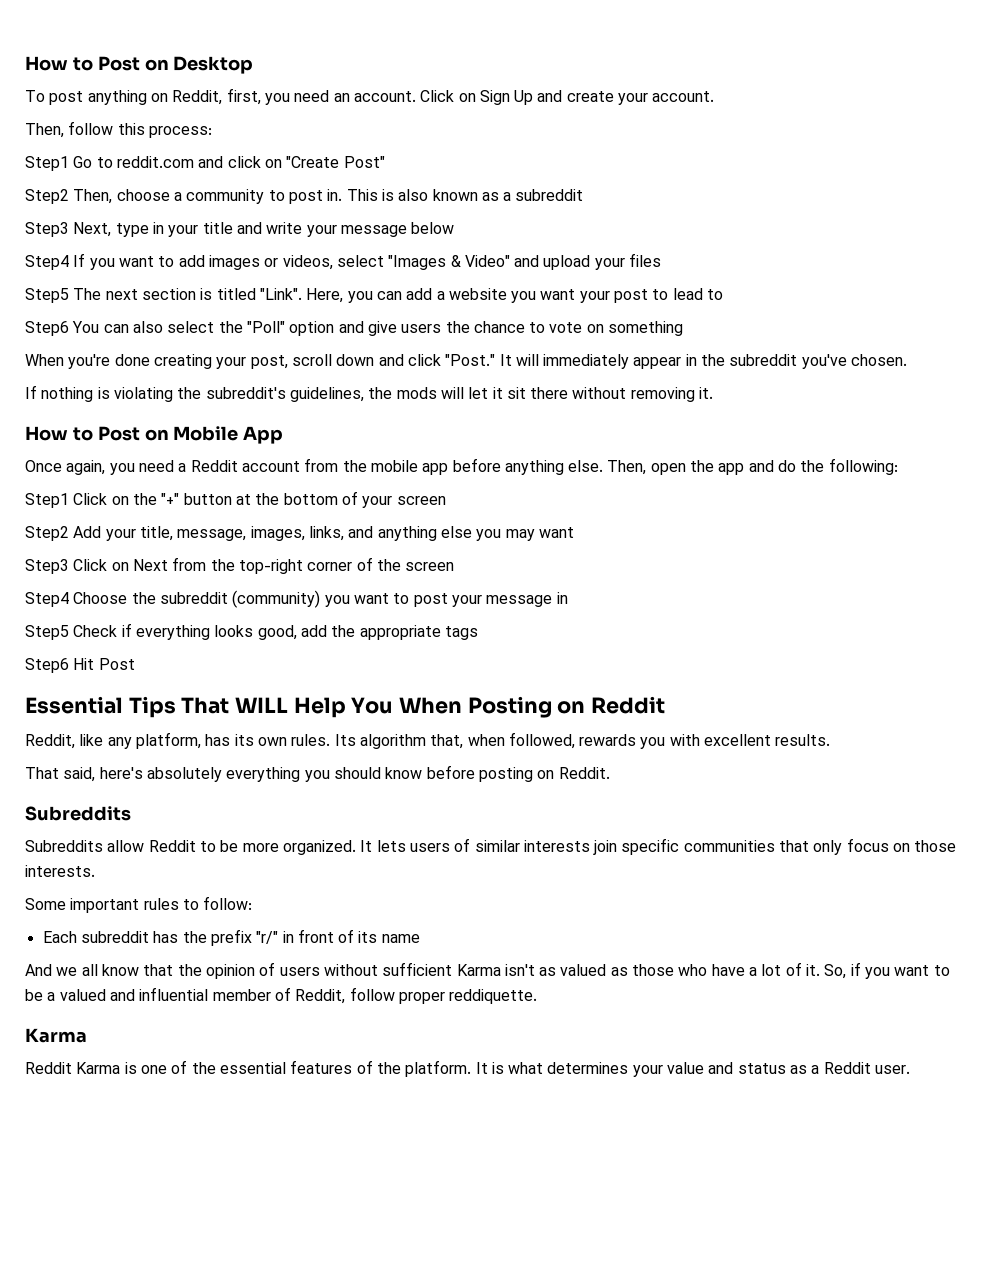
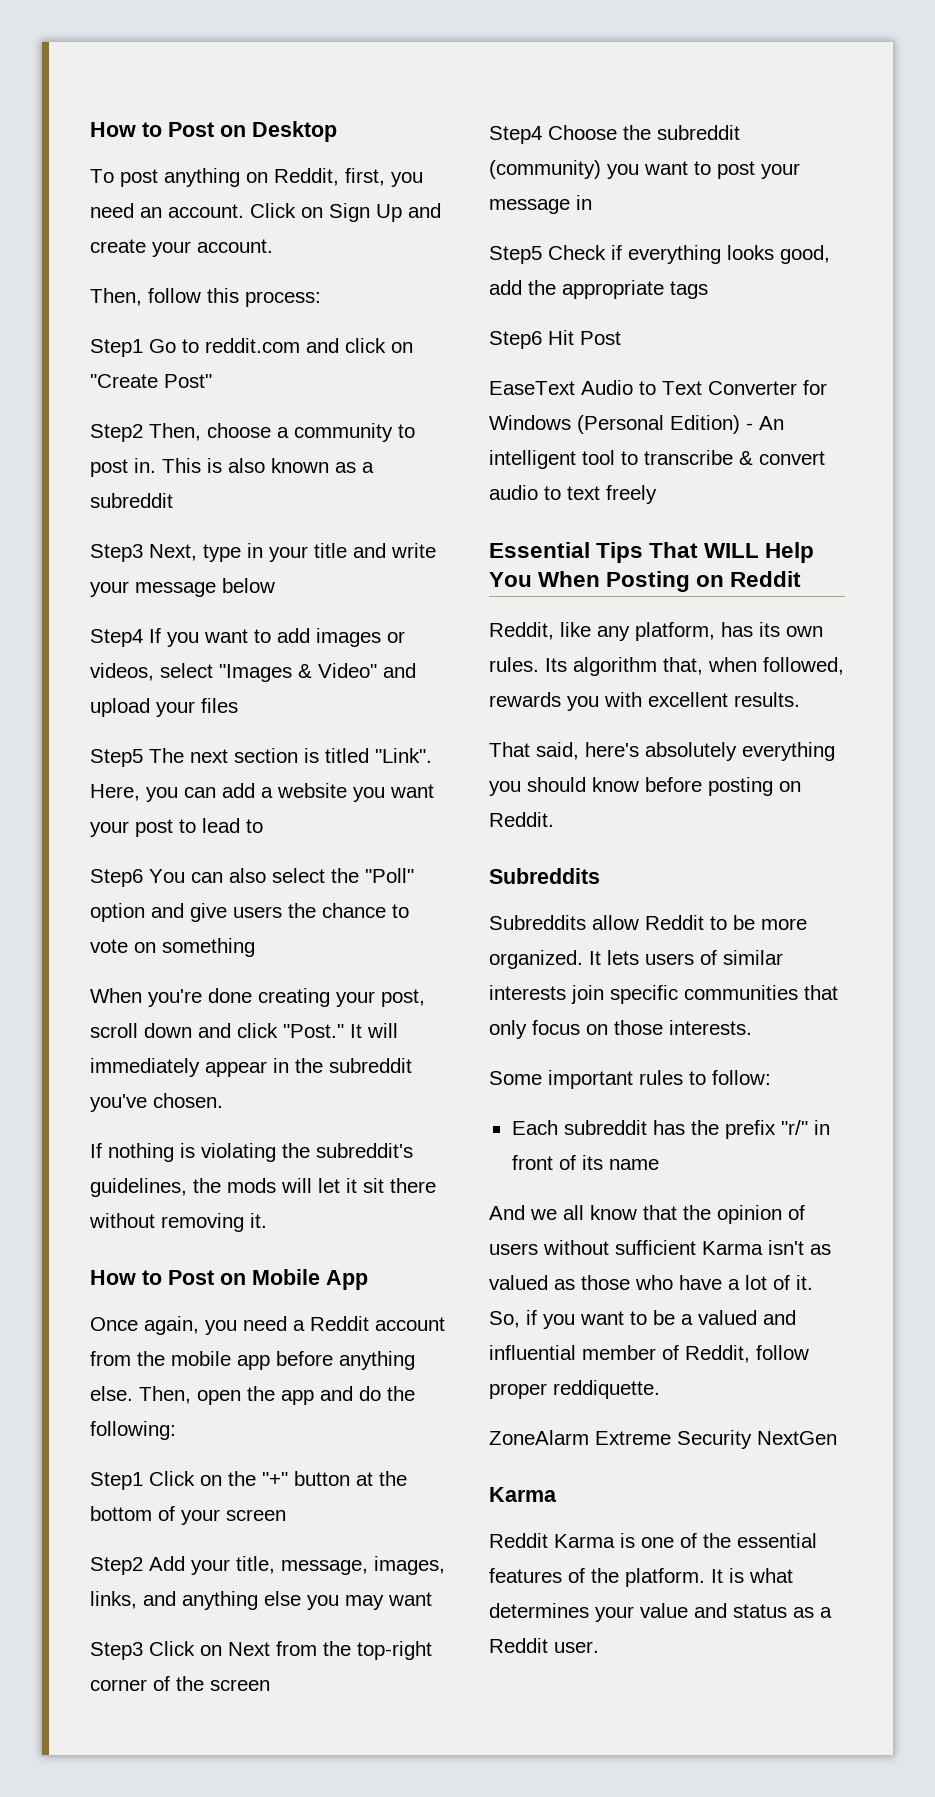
+ EaseText Audio to Text Converter for Windows (Personal Edition) - An intelligent tool to transcribe & convert audio to text freely
+ ZoneAlarm Extreme Security NextGen

